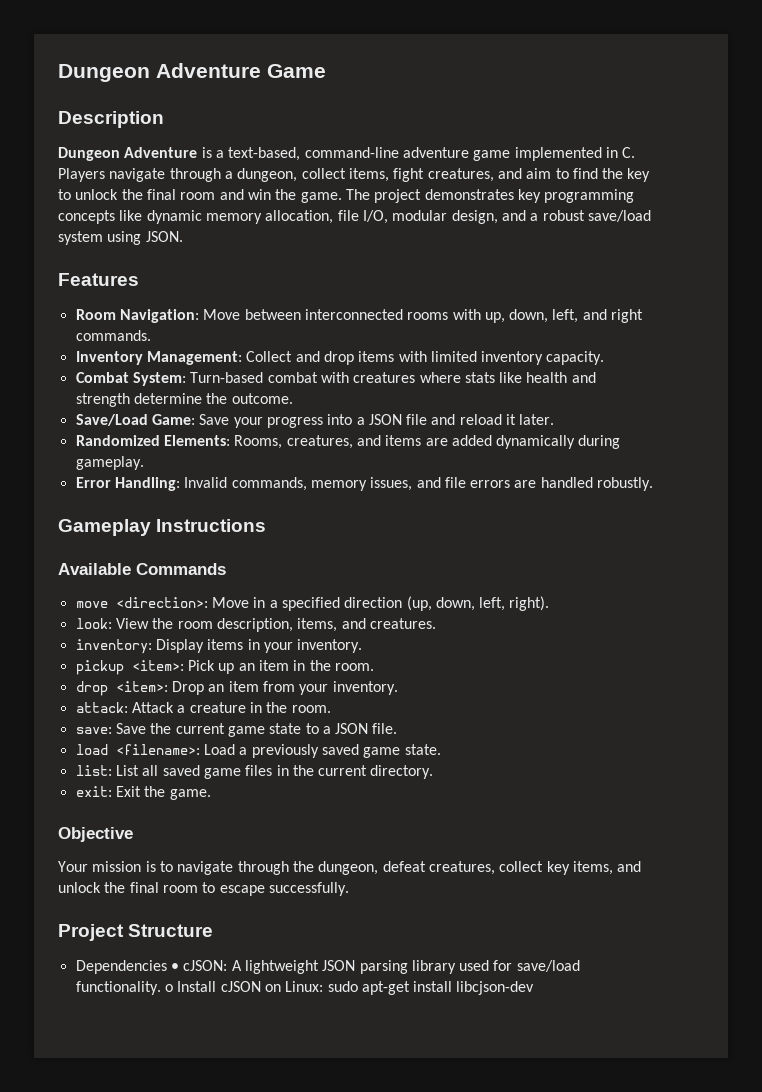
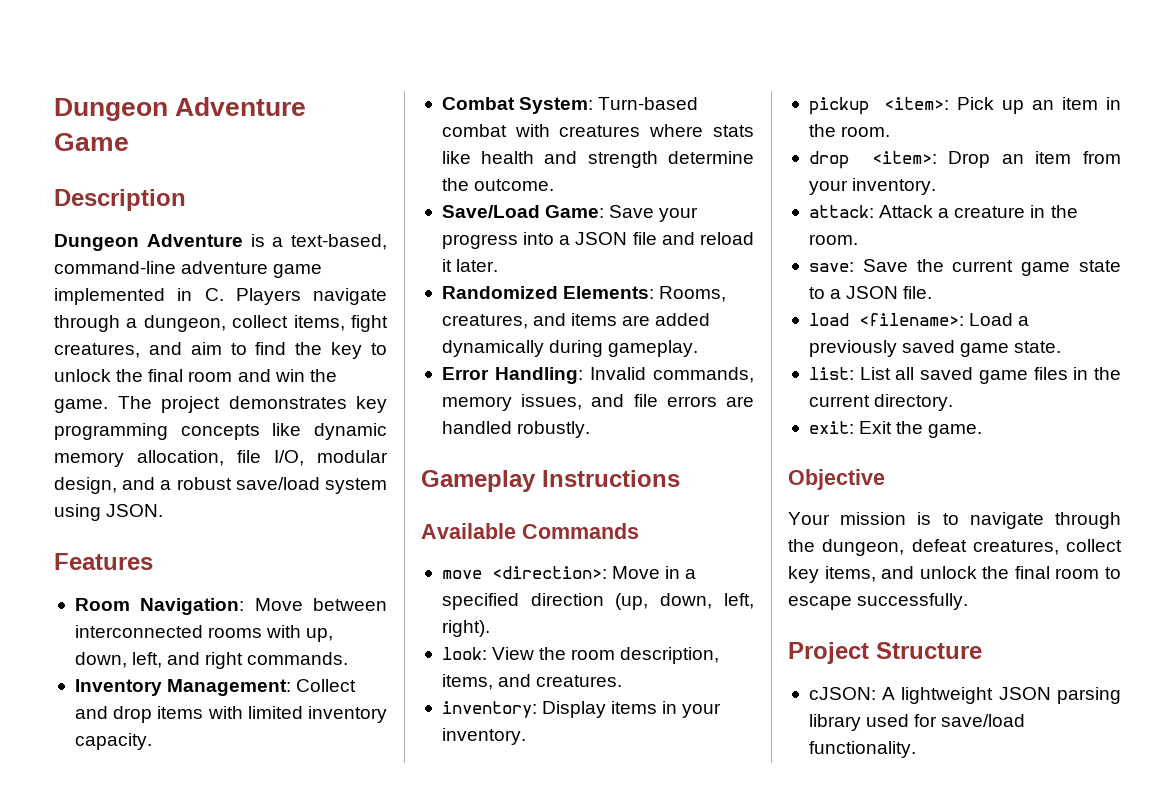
- Dependencies • cJSON: A lightweight JSON parsing library used for save/load functionality. o Install cJSON on Linux: sudo apt-get install libcjson-dev
+ cJSON: A lightweight JSON parsing library used for save/load functionality.

